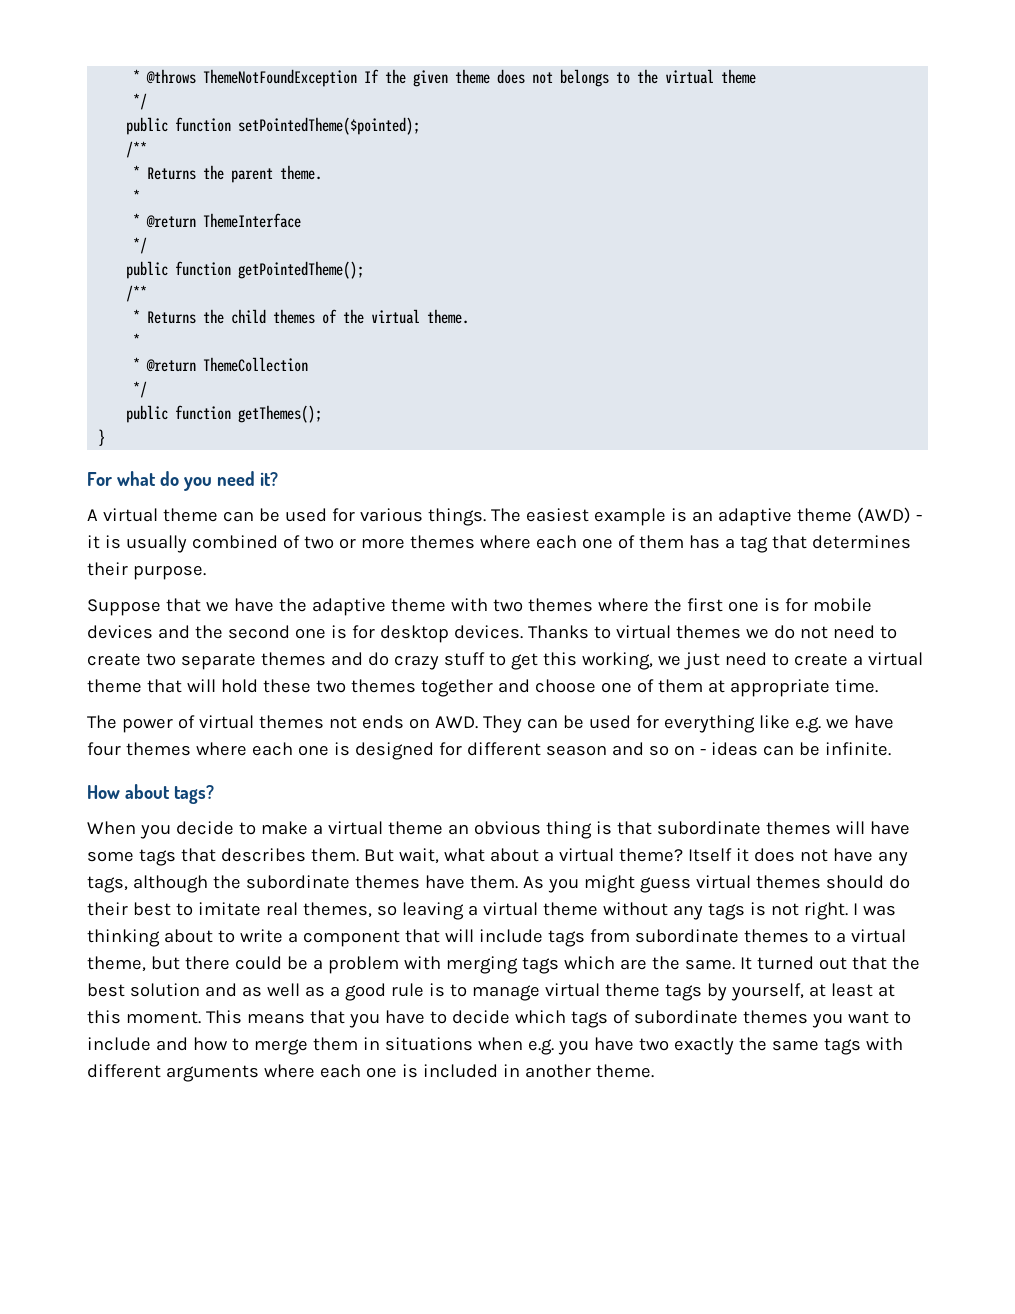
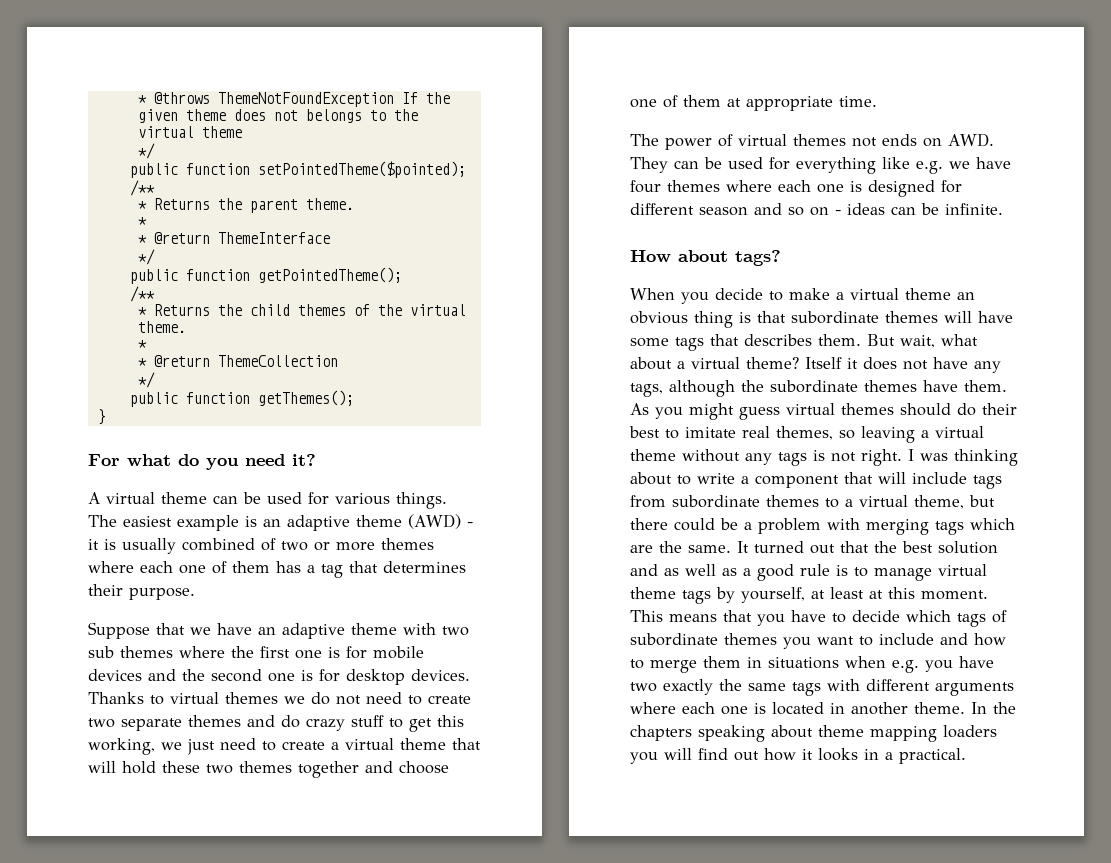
- Suppose that we have the adaptive theme with two themes where the first one is for mobile devices and the second one is for desktop devices.
+ Suppose that we have an adaptive theme with two sub themes where the first one is for mobile devices and the second one is for desktop devices.
- This means that you have to decide which tags of subordinate themes you want to include and how to merge them in situations when e.g. you have two exactly the same tags with different arguments where each one is included in another theme.
+ This means that you have to decide which tags of subordinate themes you want to include and how to merge them in situations when e.g. you have two exactly the same tags with different arguments where each one is located in another theme.
+ In the chapters speaking about theme mapping loaders you will find out how it looks in a practical.

